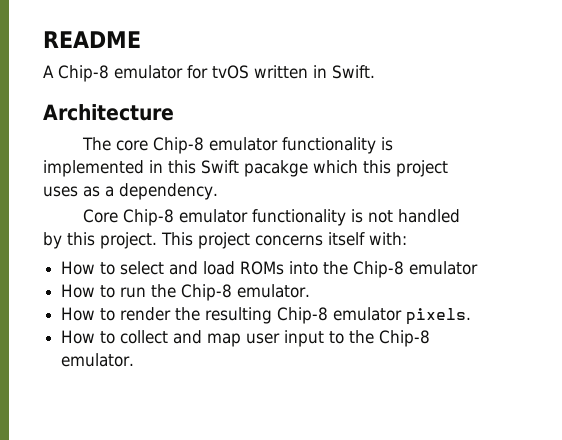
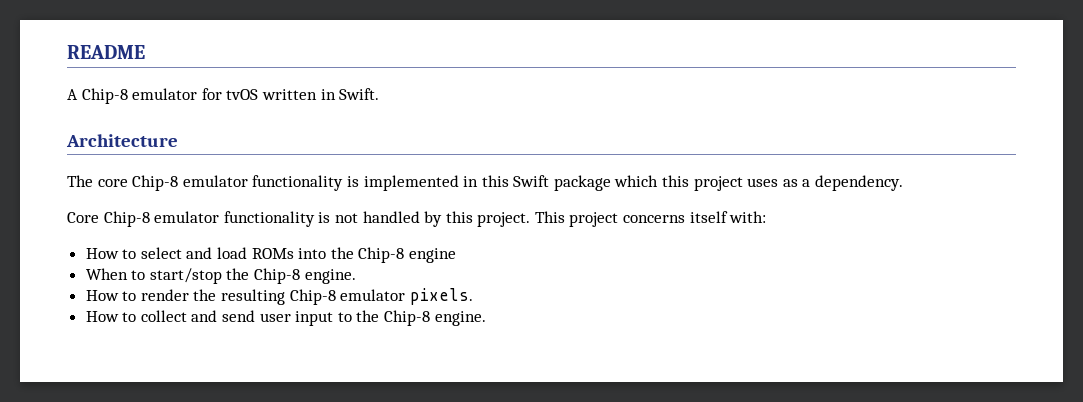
- The core Chip-8 emulator functionality is implemented in this Swift pacakge which this project uses as a dependency.
+ The core Chip-8 emulator functionality is implemented in this Swift package which this project uses as a dependency.
- How to select and load ROMs into the Chip-8 emulator
- How to run the Chip-8 emulator.
+ How to select and load ROMs into the Chip-8 engine
+ When to start/stop the Chip-8 engine.
- How to collect and map user input to the Chip-8 emulator.
+ How to collect and send user input to the Chip-8 engine.

